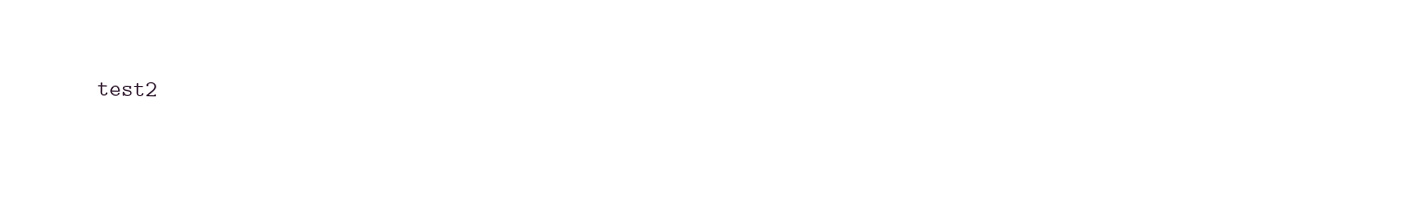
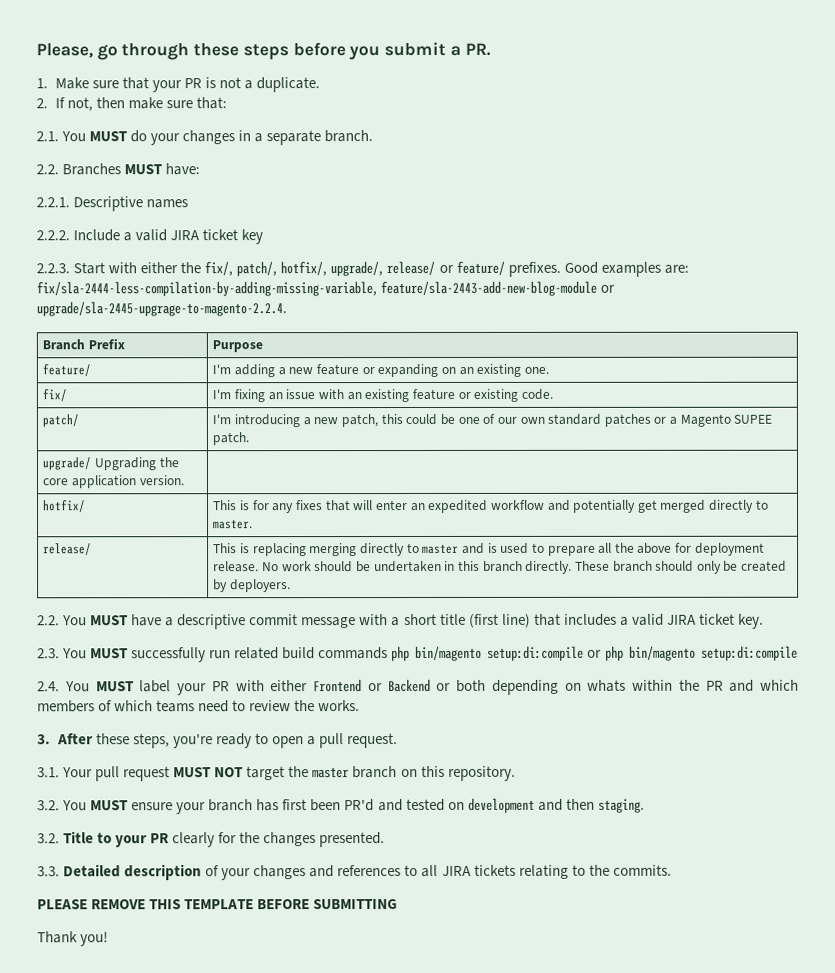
- test2
+ Please, go through these steps before you submit a PR.
+ 1. Make sure that your PR is not a duplicate.
+ 2. If not, then make sure that:
+ 2.1. You MUST do your changes in a separate branch.
+ 2.2. Branches MUST have:
+ 2.2.1. Descriptive names
+ 2.2.2. Include a valid JIRA ticket key
+ 2.2.3. Start with either the fix/, patch/, hotfix/, upgrade/, release/ or feature/ prefixes. Good examples are: fix/sla-2444-less-compilation-by-adding-missing-variable, feature/sla-2443-add-new-blog-module or upgrade/sla-2445-upgrage-to-magento-2.2.4.
+ Branch Prefix | Purpose
+ feature/ | I'm adding a new feature or expanding on an existing one.
+ fix/ | I'm fixing an issue with an existing feature or existing code.
+ patch/ | I'm introducing a new patch, this could be one of our own standard patches or a Magento SUPEE patch.
+ upgrade/ Upgrading the core application version. |
+ hotfix/ | This is for any fixes that will enter an expedited workflow and potentially get merged directly to master.
+ release/ | This is replacing merging directly to master and is used to prepare all the above for deployment release. No work should be undertaken in this branch directly. These branch should only be created by deployers.
+ 2.2. You MUST have a descriptive commit message with a short title (first line) that includes a valid JIRA ticket key.
+ 2.3. You MUST successfully run related build commands php bin/magento setup:di:compile or php bin/magento setup:di:compile
+ 2.4. You MUST label your PR with either Frontend or Backend or both depending on whats within the PR and which members of which teams need to review the works.
+ 3. After these steps, you're ready to open a pull request.
+ 3.1. Your pull request MUST NOT target the master branch on this repository.
+ 3.2. You MUST ensure your branch has first been PR'd and tested on development and then staging.
+ 3.2. Title to your PR clearly for the changes presented.
+ 3.3. Detailed description of your changes and references to all JIRA tickets relating to the commits.
+ PLEASE REMOVE THIS TEMPLATE BEFORE SUBMITTING
+ Thank you!

